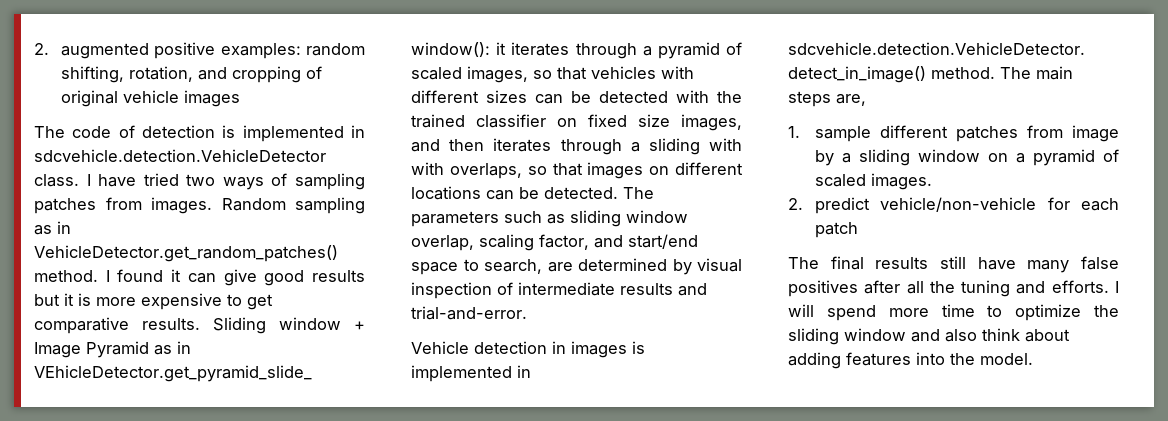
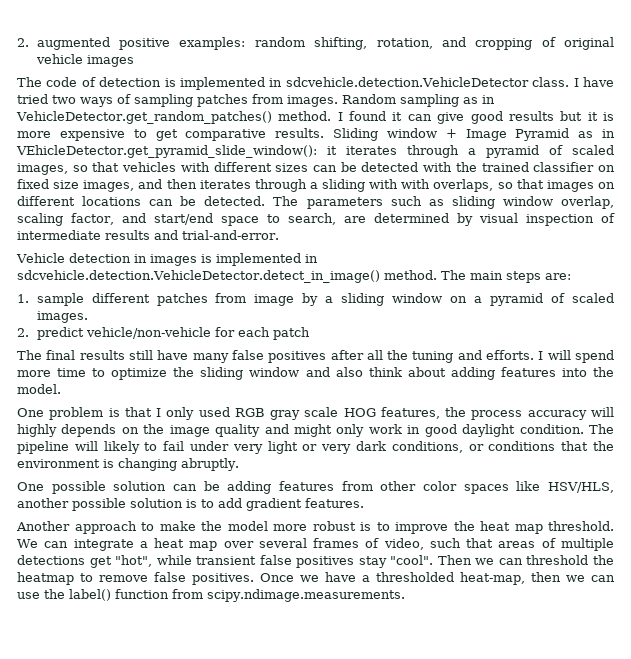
- The main steps are,
+ The main steps are:
+ One problem is that I only used RGB gray scale HOG features, the process accuracy will highly depends on the image quality and might only work in good daylight condition. The pipeline will likely to fail under very light or very dark conditions, or conditions that the environment is changing abruptly.
+ One possible solution can be adding features from other color spaces like HSV/HLS, another possible solution is to add gradient features.
+ Another approach to make the model more robust is to improve the heat map threshold. We can integrate a heat map over several frames of video, such that areas of multiple detections get "hot", while transient false positives stay "cool". Then we can threshold the heatmap to remove false positives. Once we have a thresholded heat-map, then we can use the label() function from scipy.ndimage.measurements.

